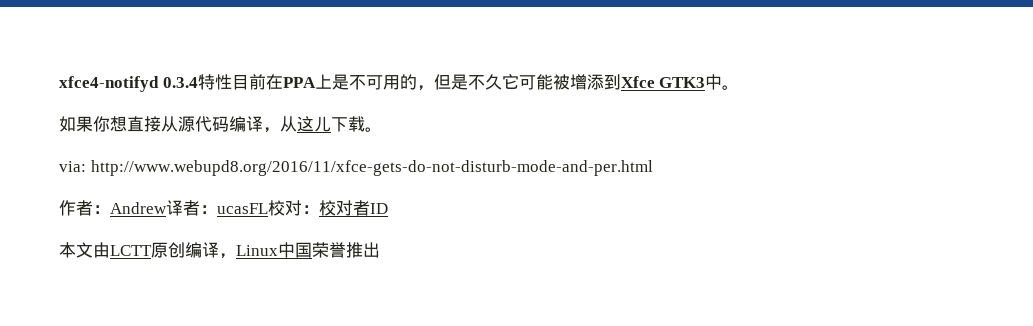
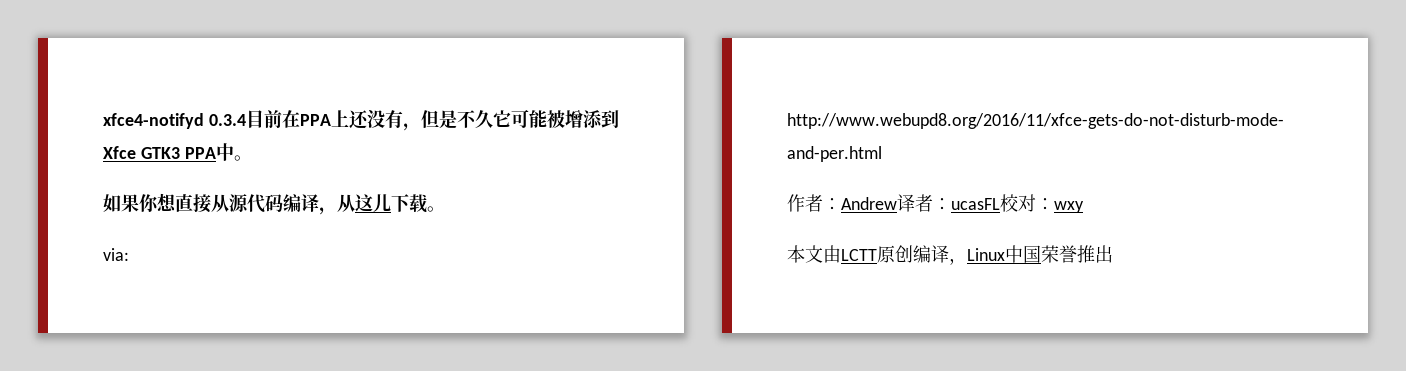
- xfce4-notifyd 0.3.4特性目前在PPA上是不可用的，但是不久它可能被增添到Xfce GTK3中。
+ xfce4-notifyd 0.3.4目前在PPA上还没有，但是不久它可能被增添到Xfce GTK3 PPA中。
- 作者：Andrew译者：ucasFL校对：校对者ID
+ 作者：Andrew译者：ucasFL校对：wxy

